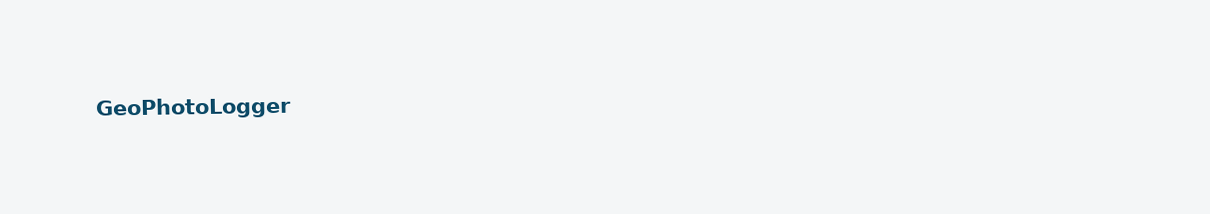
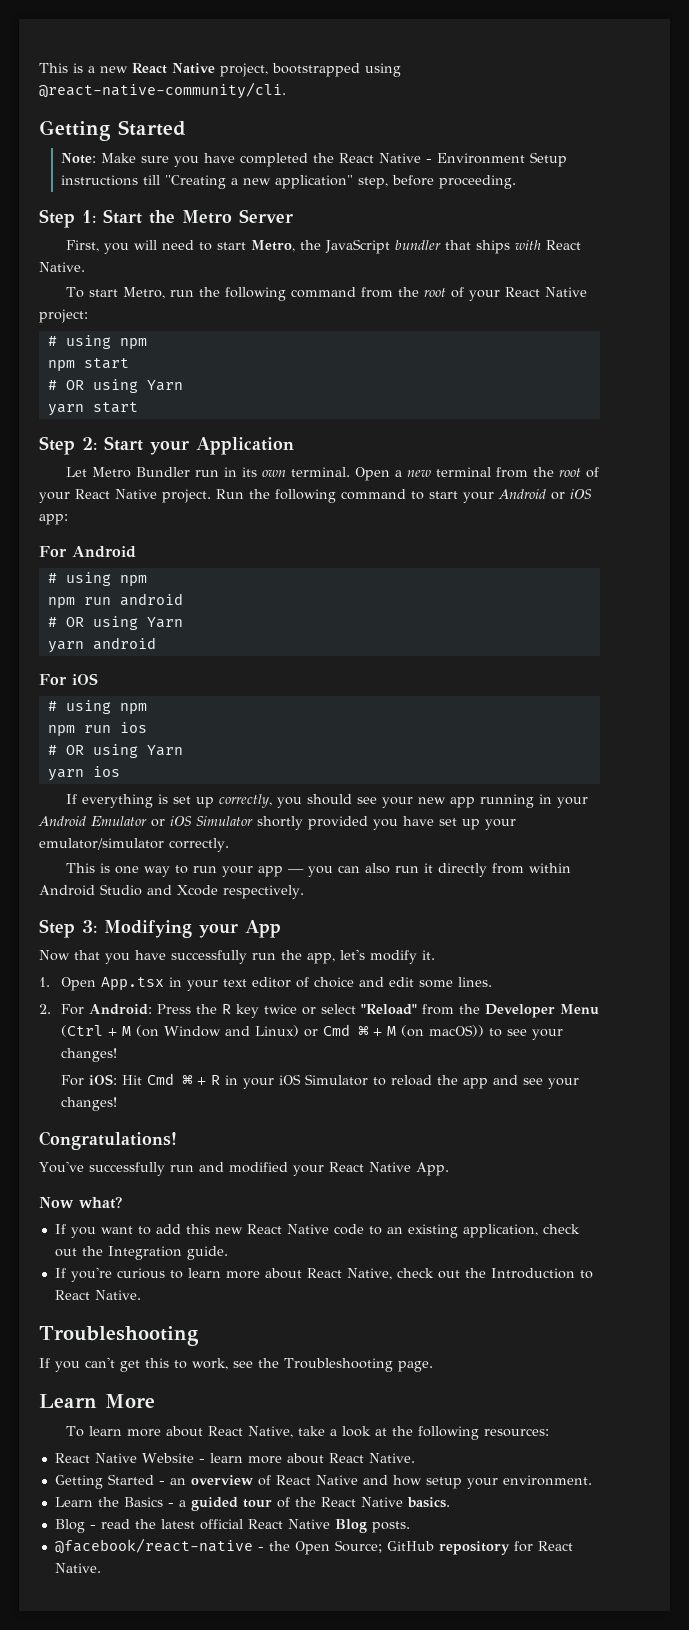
- GeoPhotoLogger
+ This is a new React Native project, bootstrapped using @react-native-community/cli.
+ Getting Started
+ Note: Make sure you have completed the React Native - Environment Setup instructions till "Creating a new application" step, before proceeding.
+ Step 1: Start the Metro Server
+ First, you will need to start Metro, the JavaScript bundler that ships with React Native.
+ To start Metro, run the following command from the root of your React Native project:
+ # using npm
+ npm start
+ # OR using Yarn
+ yarn start
+ Step 2: Start your Application
+ Let Metro Bundler run in its own terminal. Open a new terminal from the root of your React Native project. Run the following command to start your Android or iOS app:
+ For Android
+ # using npm
+ npm run android
+ # OR using Yarn
+ yarn android
+ For iOS
+ # using npm
+ npm run ios
+ # OR using Yarn
+ yarn ios
+ If everything is set up correctly, you should see your new app running in your Android Emulator or iOS Simulator shortly provided you have set up your emulator/simulator correctly.
+ This is one way to run your app — you can also run it directly from within Android Studio and Xcode respectively.
+ Step 3: Modifying your App
+ Now that you have successfully run the app, let's modify it.
+ 1. Open App.tsx in your text editor of choice and edit some lines.
+ 2. For Android: Press the R key twice or select "Reload" from the Developer Menu (Ctrl + M (on Window and Linux) or Cmd ⌘ + M (on macOS)) to see your changes!
+ For iOS: Hit Cmd ⌘ + R in your iOS Simulator to reload the app and see your changes!
+ Congratulations!
+ You've successfully run and modified your React Native App.
+ Now what?
+ If you want to add this new React Native code to an existing application, check out the Integration guide.
+ If you're curious to learn more about React Native, check out the Introduction to React Native.
+ Troubleshooting
+ If you can't get this to work, see the Troubleshooting page.
+ Learn More
+ To learn more about React Native, take a look at the following resources:
+ React Native Website - learn more about React Native.
+ Getting Started - an overview of React Native and how setup your environment.
+ Learn the Basics - a guided tour of the React Native basics.
+ Blog - read the latest official React Native Blog posts.
+ @facebook/react-native - the Open Source; GitHub repository for React Native.

